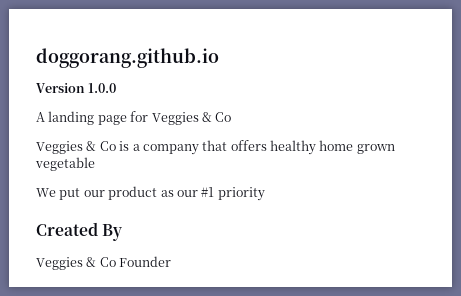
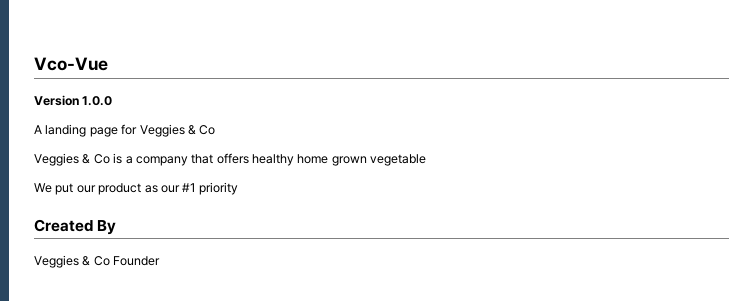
- doggorang.github.io
+ Vco-Vue

